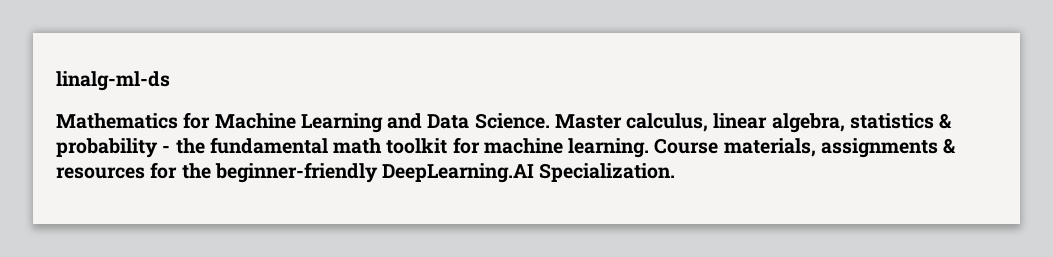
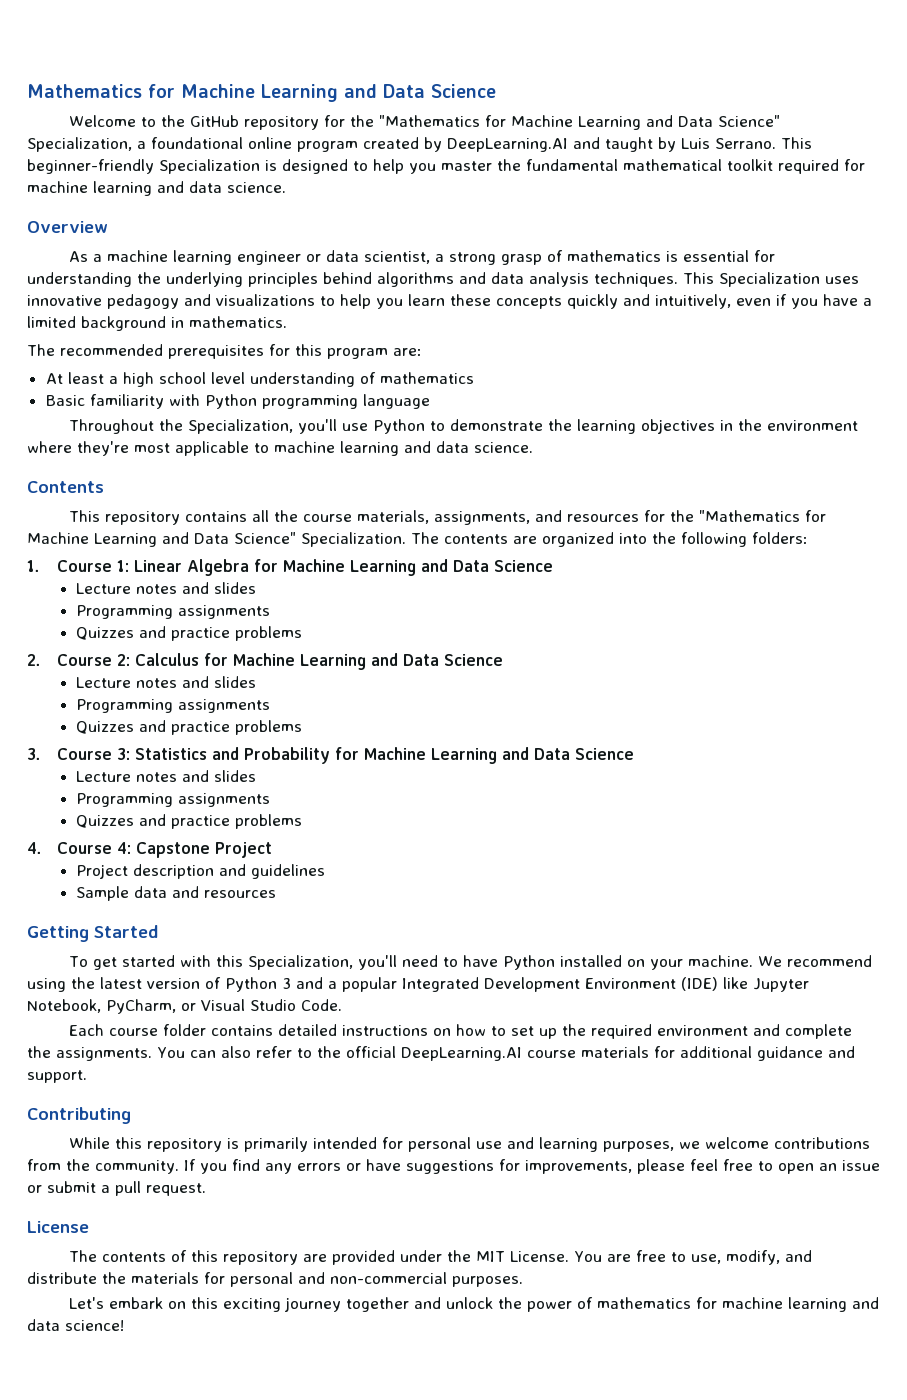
- linalg-ml-ds
- Mathematics for Machine Learning and Data Science. Master calculus, linear algebra, statistics & probability - the fundamental math toolkit for machine learning. Course materials, assignments & resources for the beginner-friendly DeepLearning.AI Specialization.
+ Mathematics for Machine Learning and Data Science
+ Welcome to the GitHub repository for the "Mathematics for Machine Learning and Data Science" Specialization, a foundational online program created by DeepLearning.AI and taught by Luis Serrano. This beginner-friendly Specialization is designed to help you master the fundamental mathematical toolkit required for machine learning and data science.
+ Overview
+ As a machine learning engineer or data scientist, a strong grasp of mathematics is essential for understanding the underlying principles behind algorithms and data analysis techniques. This Specialization uses innovative pedagogy and visualizations to help you learn these concepts quickly and intuitively, even if you have a limited background in mathematics.
+ The recommended prerequisites for this program are:
+ At least a high school level understanding of mathematics
+ Basic familiarity with Python programming language
+ Throughout the Specialization, you'll use Python to demonstrate the learning objectives in the environment where they're most applicable to machine learning and data science.
+ Contents
+ This repository contains all the course materials, assignments, and resources for the "Mathematics for Machine Learning and Data Science" Specialization. The contents are organized into the following folders:
+ 1. Course 1: Linear Algebra for Machine Learning and Data Science
+ Lecture notes and slides
+ Programming assignments
+ Quizzes and practice problems
+ 2. Course 2: Calculus for Machine Learning and Data Science
+ Lecture notes and slides
+ Programming assignments
+ Quizzes and practice problems
+ 3. Course 3: Statistics and Probability for Machine Learning and Data Science
+ Lecture notes and slides
+ Programming assignments
+ Quizzes and practice problems
+ 4. Course 4: Capstone Project
+ Project description and guidelines
+ Sample data and resources
+ Getting Started
+ To get started with this Specialization, you'll need to have Python installed on your machine. We recommend using the latest version of Python 3 and a popular Integrated Development Environment (IDE) like Jupyter Notebook, PyCharm, or Visual Studio Code.
+ Each course folder contains detailed instructions on how to set up the required environment and complete the assignments. You can also refer to the official DeepLearning.AI course materials for additional guidance and support.
+ Contributing
+ While this repository is primarily intended for personal use and learning purposes, we welcome contributions from the community. If you find any errors or have suggestions for improvements, please feel free to open an issue or submit a pull request.
+ License
+ The contents of this repository are provided under the MIT License. You are free to use, modify, and distribute the materials for personal and non-commercial purposes.
+ Let's embark on this exciting journey together and unlock the power of mathematics for machine learning and data science!

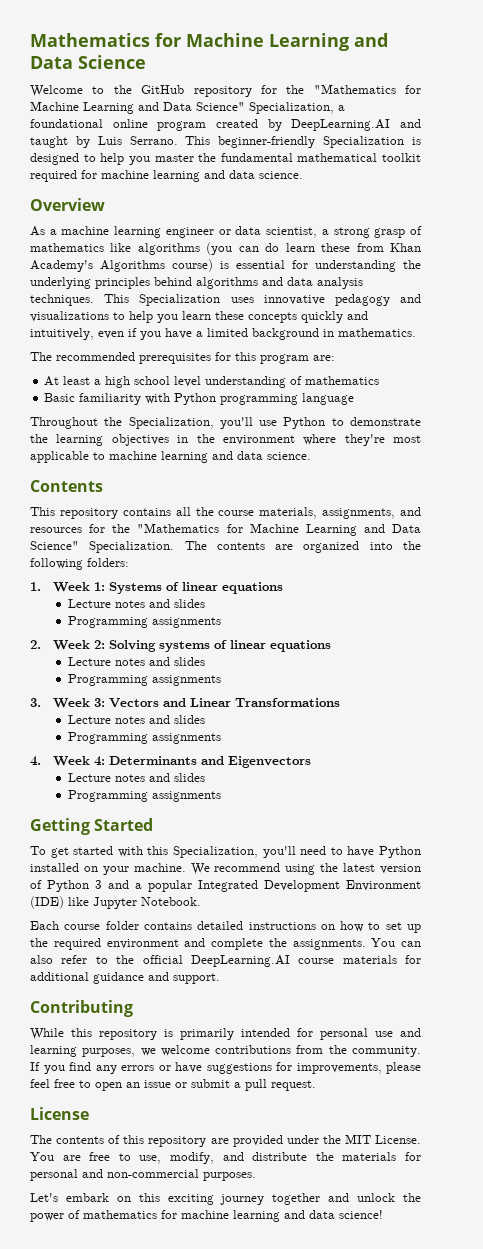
- As a machine learning engineer or data scientist, a strong grasp of mathematics is essential for understanding the underlying principles behind algorithms and data analysis techniques.
+ As a machine learning engineer or data scientist, a strong grasp of mathematics like algorithms (you can do learn these from Khan Academy's Algorithms course) is essential for understanding the underlying principles behind algorithms and data analysis techniques.
- 1. Course 1: Linear Algebra for Machine Learning and Data Science
+ 1. Week 1: Systems of linear equations
  Lecture notes and slides
  Programming assignments
- Quizzes and practice problems
- 2. Course 2: Calculus for Machine Learning and Data Science
+ 2. Week 2: Solving systems of linear equations
  Lecture notes and slides
  Programming assignments
- Quizzes and practice problems
- 3. Course 3: Statistics and Probability for Machine Learning and Data Science
+ 3. Week 3: Vectors and Linear Transformations
  Lecture notes and slides
  Programming assignments
- Quizzes and practice problems
- 4. Course 4: Capstone Project
- Project description and guidelines
- Sample data and resources
+ 4. Week 4: Determinants and Eigenvectors
+ Lecture notes and slides
+ Programming assignments
- We recommend using the latest version of Python 3 and a popular Integrated Development Environment (IDE) like Jupyter Notebook, PyCharm, or Visual Studio Code.
+ We recommend using the latest version of Python 3 and a popular Integrated Development Environment (IDE) like Jupyter Notebook.

